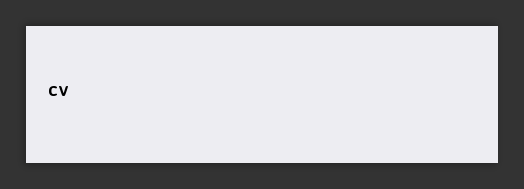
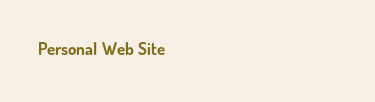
- cv
+ Personal Web Site

